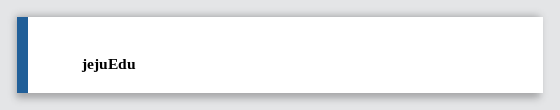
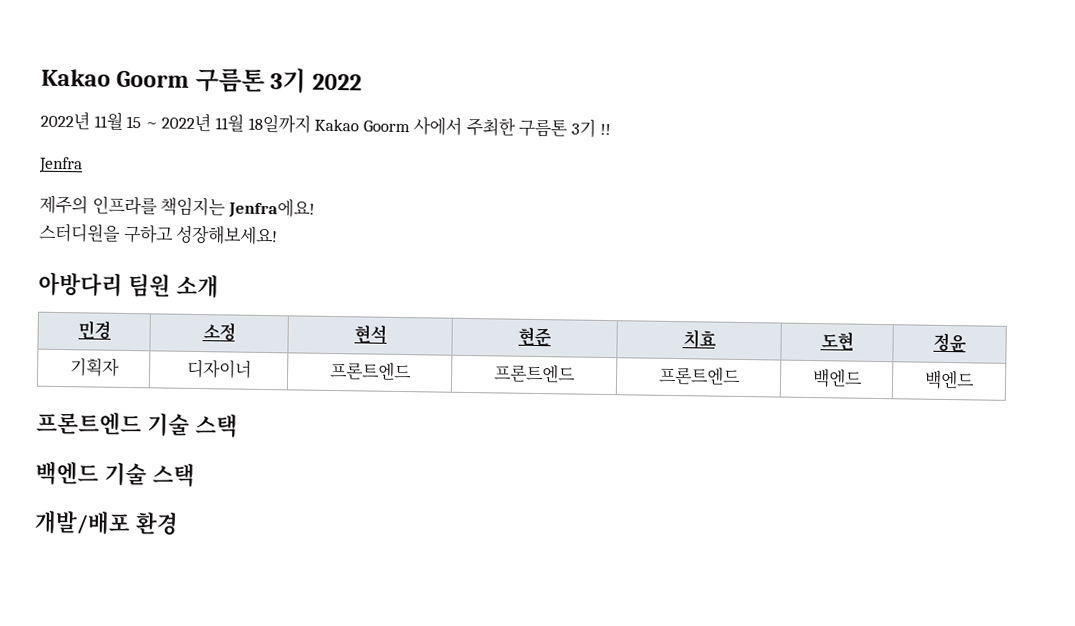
- jejuEdu
+ Kakao Goorm 구름톤 3기 2022
+ 2022년 11월 15 ~ 2022년 11월 18일까지 Kakao Goorm 사에서 주최한 구름톤 3기 !!
+ Jenfra
+ 제주의 인프라를 책임지는 Jenfra에요!
+ 스터디원을 구하고 성장해보세요!
+ 아방다리 팀원 소개
+ 민경 | 소정 | 현석 | 현준 | 치효 | 도현 | 정윤
+ 기획자 | 디자이너 | 프론트엔드 | 프론트엔드 | 프론트엔드 | 백엔드 | 백엔드
+ 프론트엔드 기술 스택
+ 백엔드 기술 스택
+ 개발/배포 환경

